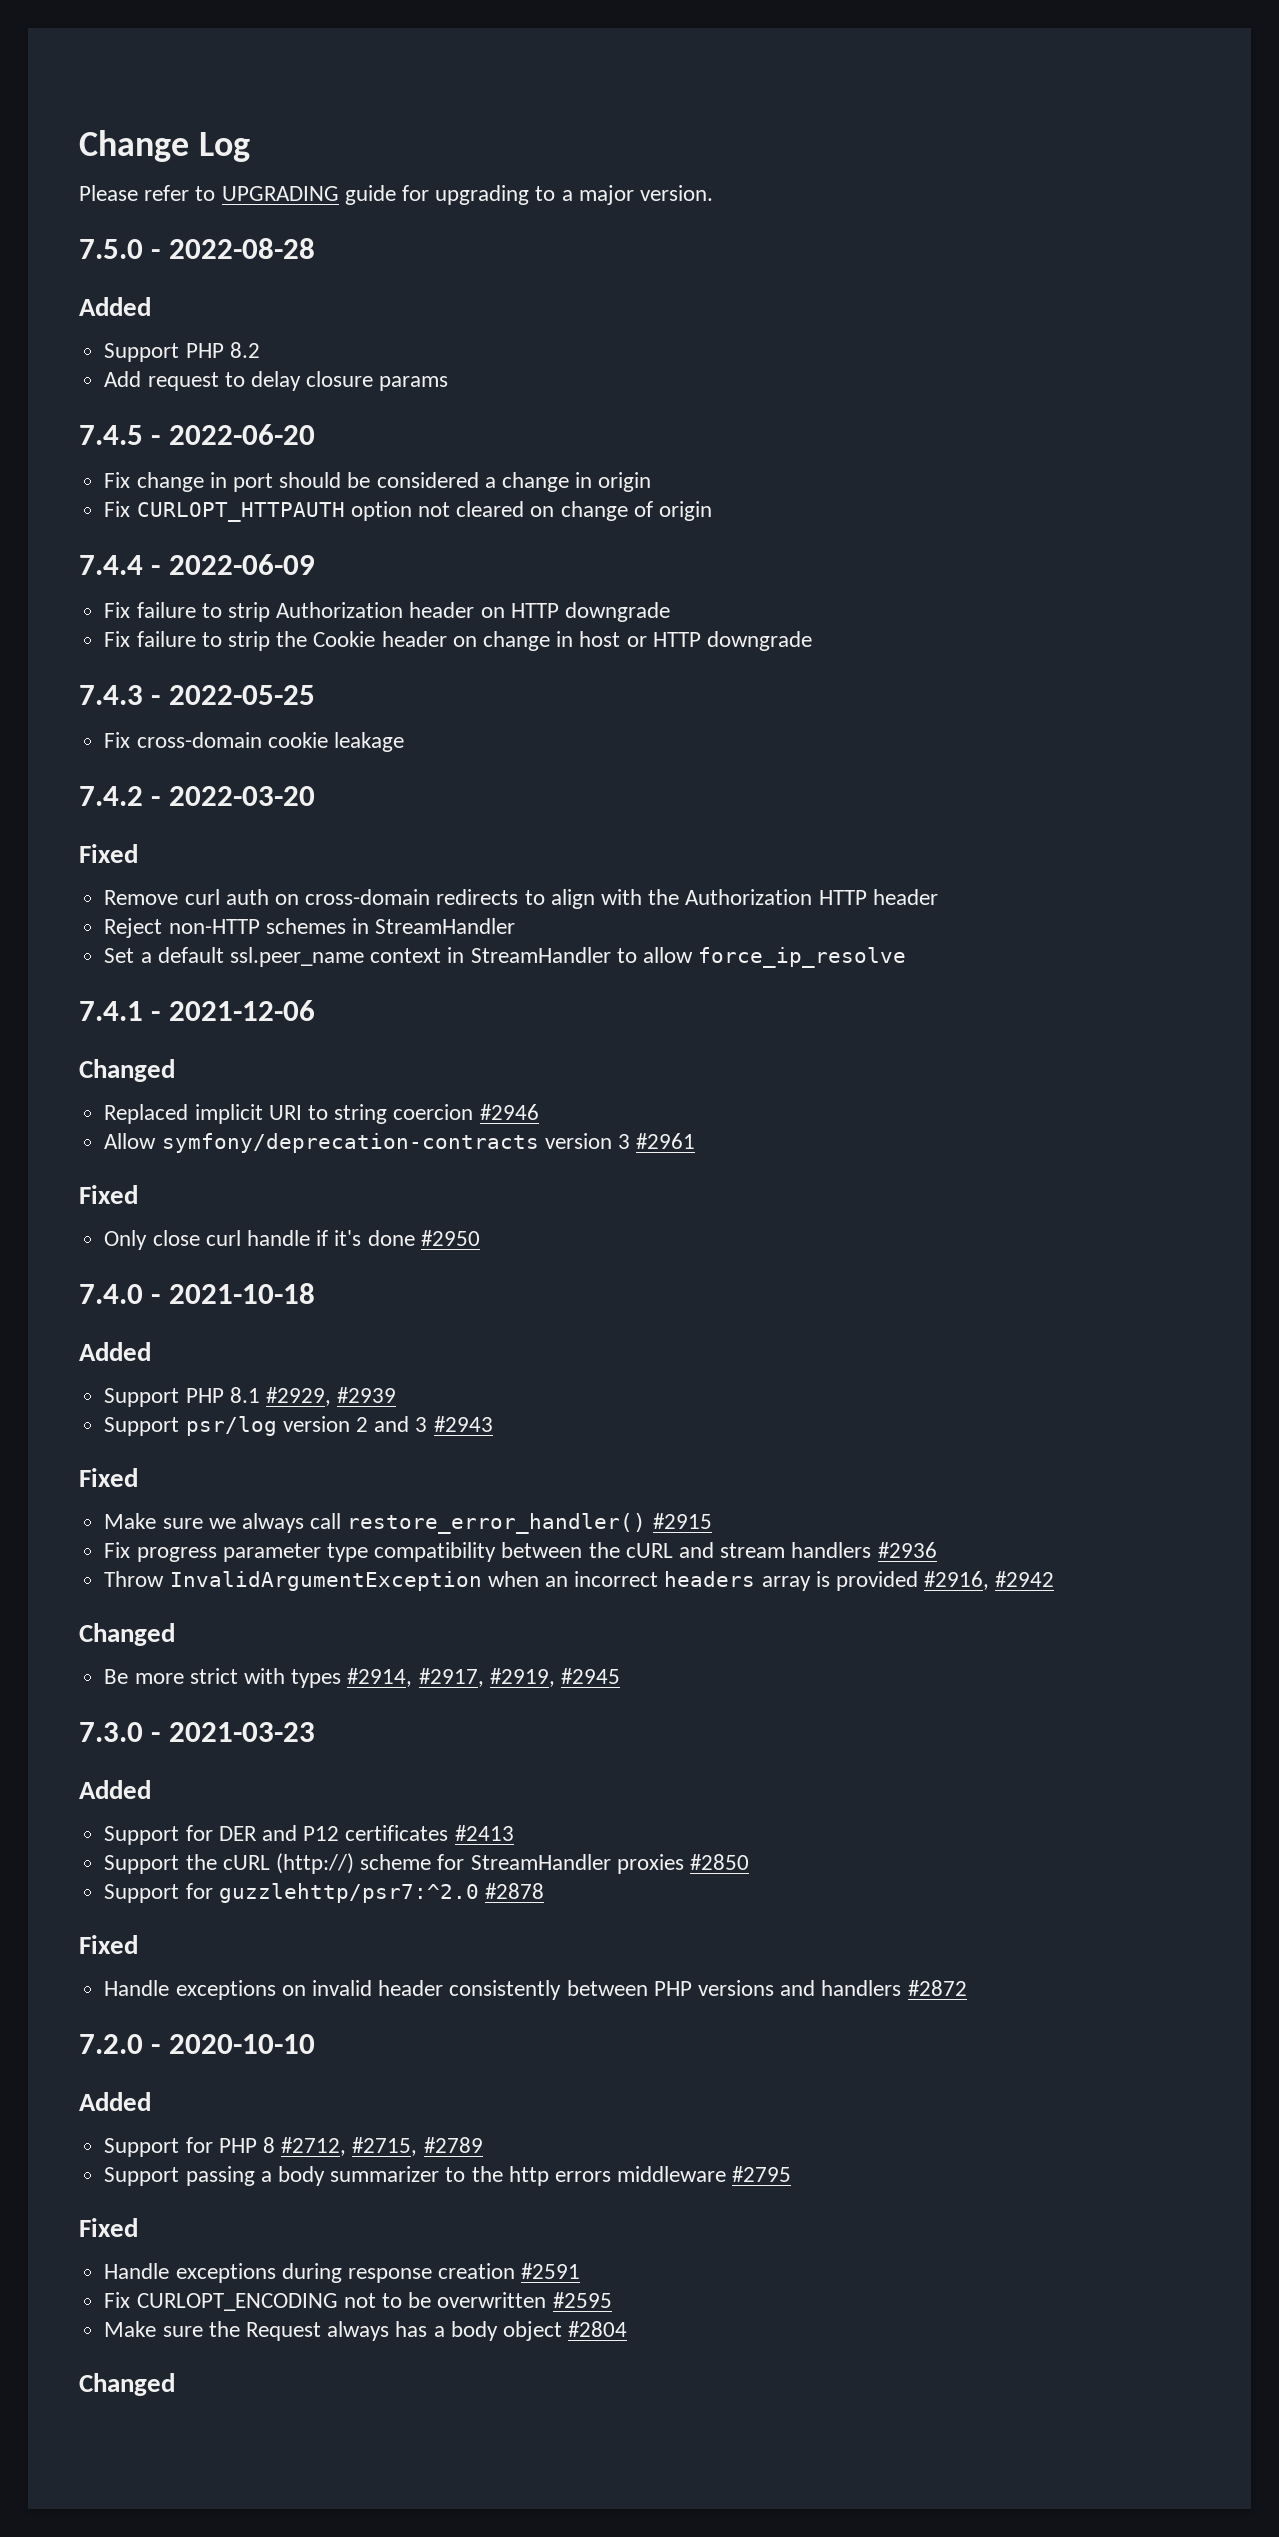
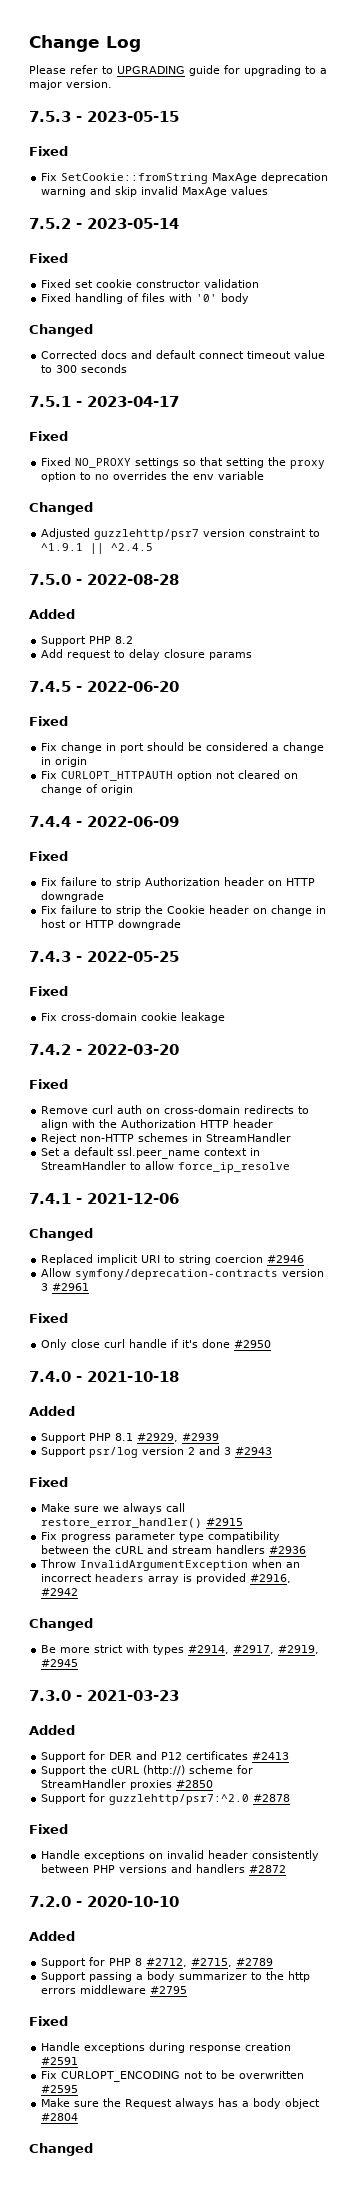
+ 7.5.3 - 2023-05-15
+ Fixed
+ Fix SetCookie::fromString MaxAge deprecation warning and skip invalid MaxAge values
+ 7.5.2 - 2023-05-14
+ Fixed
+ Fixed set cookie constructor validation
+ Fixed handling of files with '0' body
+ Changed
+ Corrected docs and default connect timeout value to 300 seconds
+ 7.5.1 - 2023-04-17
+ Fixed
+ Fixed NO_PROXY settings so that setting the proxy option to no overrides the env variable
+ Changed
+ Adjusted guzzlehttp/psr7 version constraint to ^1.9.1 || ^2.4.5
  7.4.5 - 2022-06-20
+ Fixed
  7.4.4 - 2022-06-09
+ Fixed
  7.4.3 - 2022-05-25
+ Fixed

